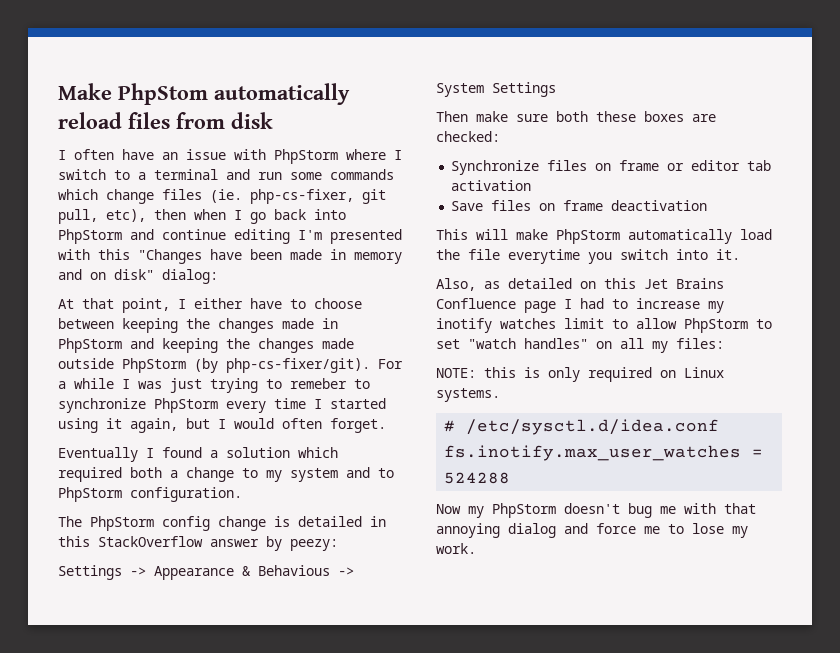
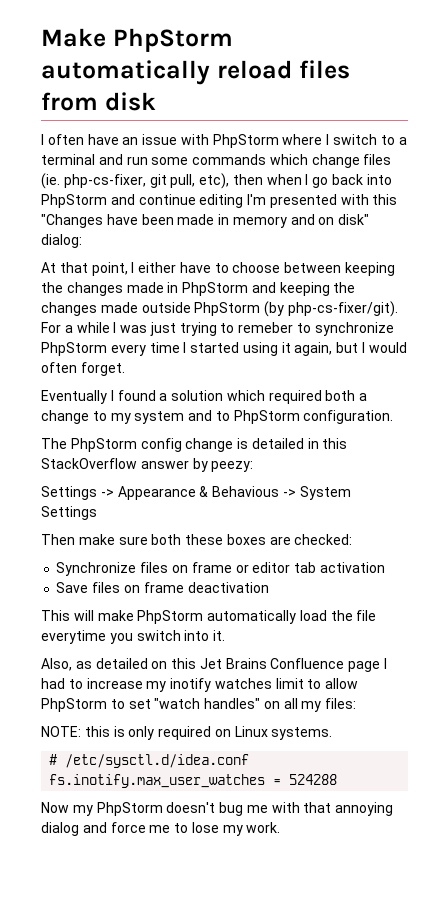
- Make PhpStom automatically reload files from disk
+ Make PhpStorm automatically reload files from disk

